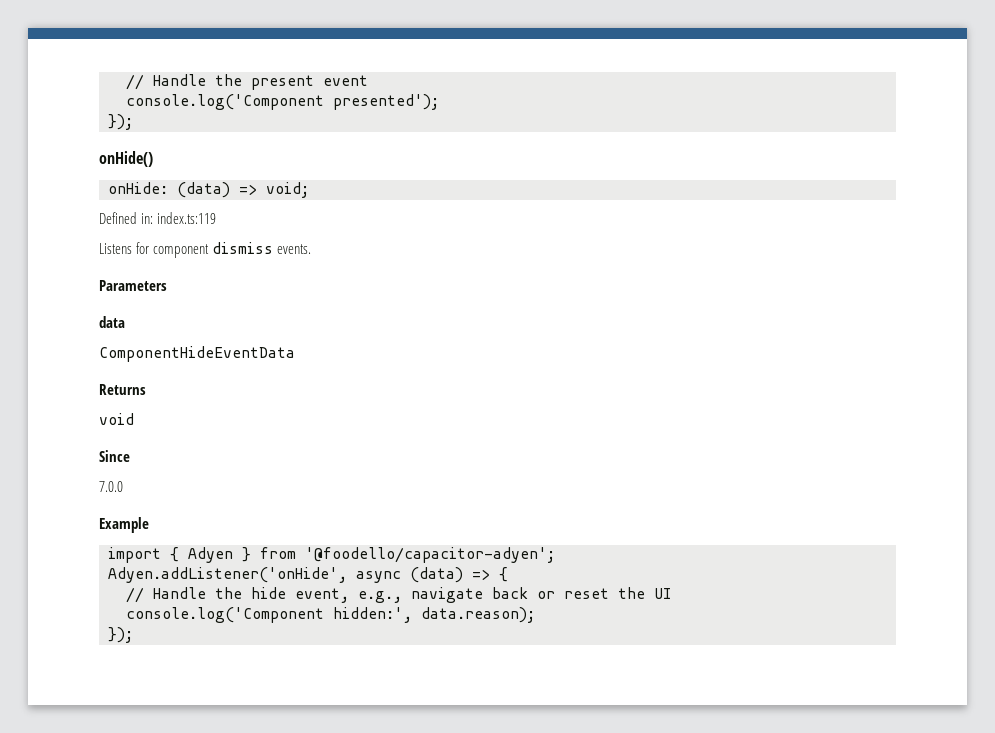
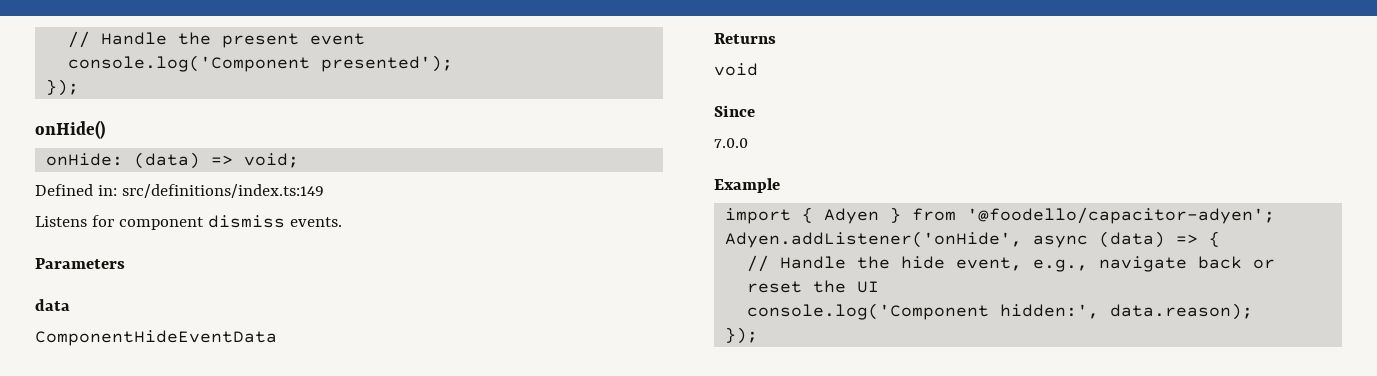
- Defined in: index.ts:119
+ Defined in: src/definitions/index.ts:149

